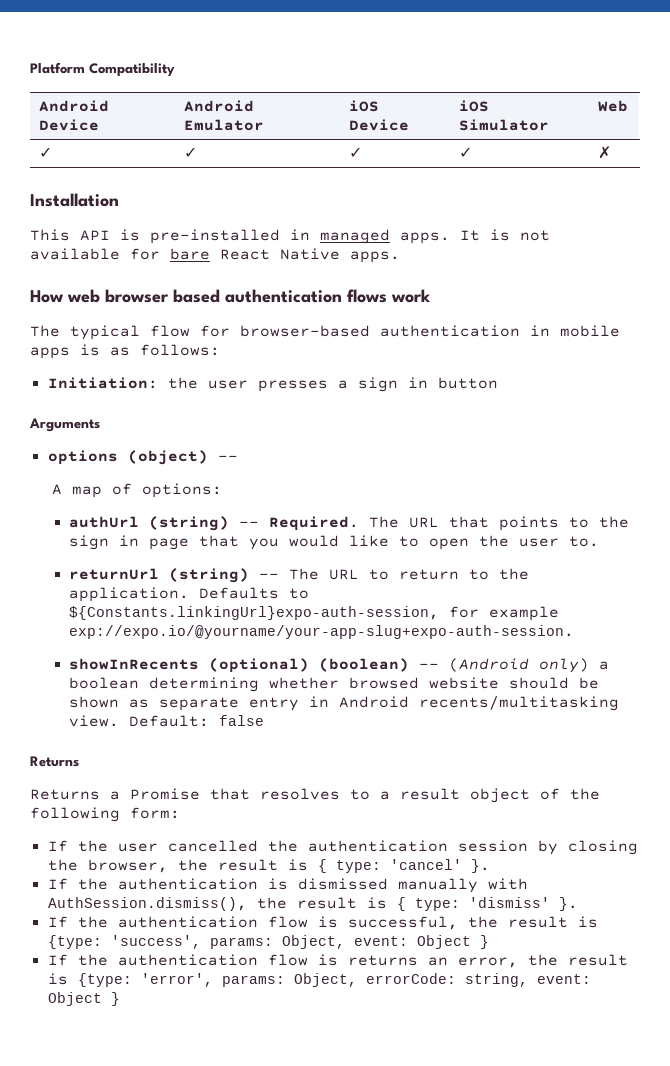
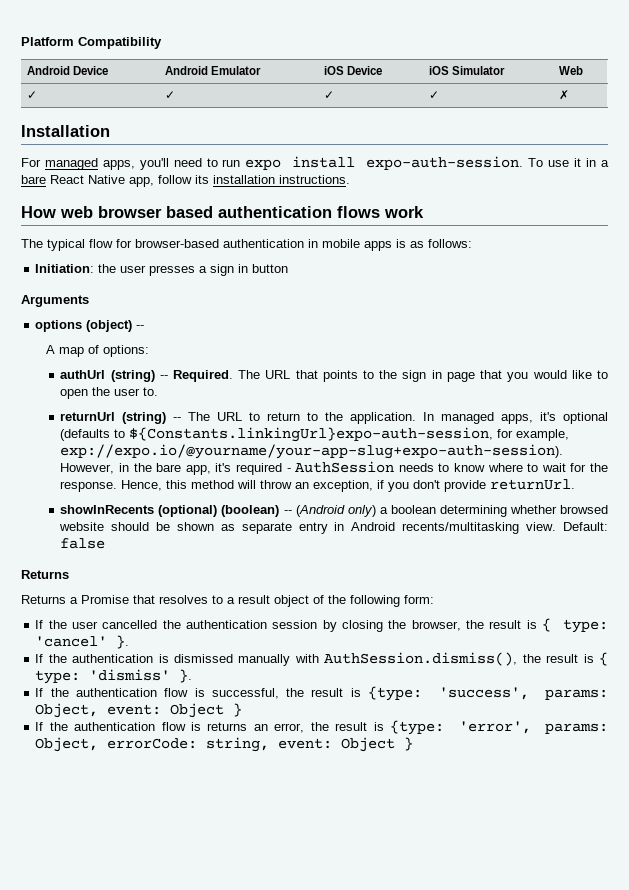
- This API is pre-installed in managed apps. It is not available for bare React Native apps.
+ For managed apps, you'll need to run expo install expo-auth-session. To use it in a bare React Native app, follow its installation instructions.
- Defaults to ${Constants.linkingUrl}expo-auth-session, for example exp://expo.io/@yourname/your-app-slug+expo-auth-session.
+ In managed apps, it's optional (defaults to ${Constants.linkingUrl}expo-auth-session, for example, exp://expo.io/@yourname/your-app-slug+expo-auth-session). However, in the bare app, it's required - AuthSession needs to know where to wait for the response. Hence, this method will throw an exception, if you don't provide returnUrl.

